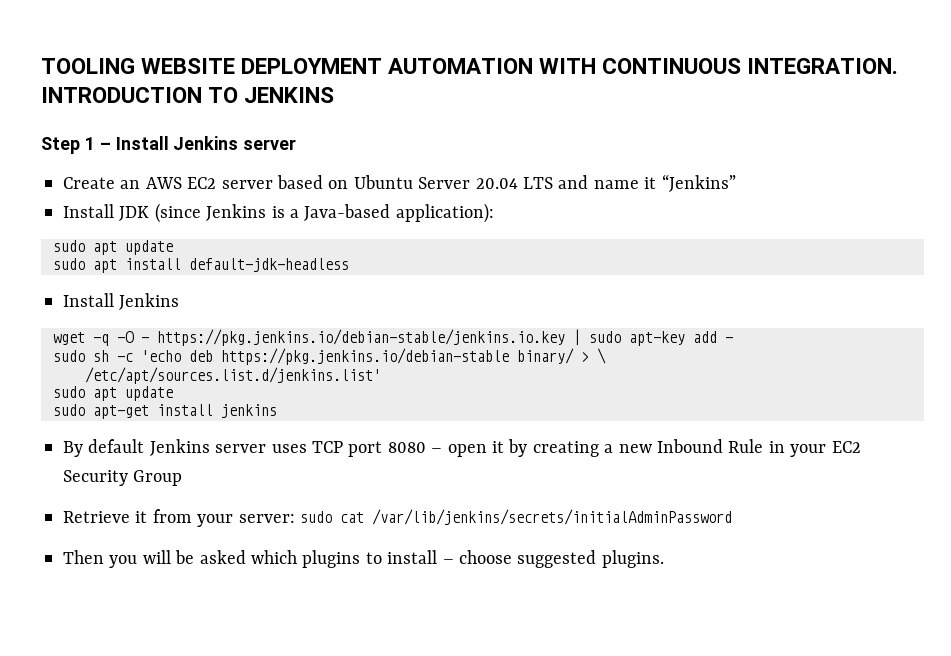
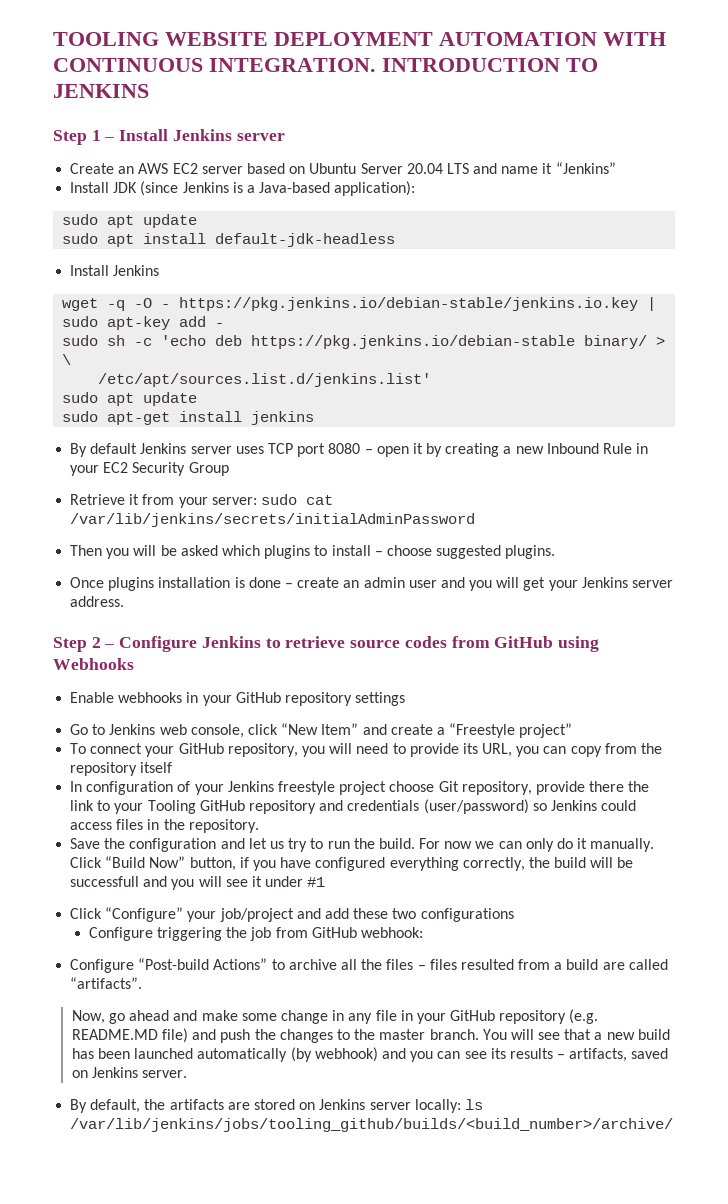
+ Once plugins installation is done – create an admin user and you will get your Jenkins server address.
+ Step 2 – Configure Jenkins to retrieve source codes from GitHub using Webhooks
+ Enable webhooks in your GitHub repository settings
+ Go to Jenkins web console, click “New Item” and create a “Freestyle project”
+ To connect your GitHub repository, you will need to provide its URL, you can copy from the repository itself
+ In configuration of your Jenkins freestyle project choose Git repository, provide there the link to your Tooling GitHub repository and credentials (user/password) so Jenkins could access files in the repository.
+ Save the configuration and let us try to run the build. For now we can only do it manually. Click “Build Now” button, if you have configured everything correctly, the build will be successfull and you will see it under #1
+ Click “Configure” your job/project and add these two configurations
+ Configure triggering the job from GitHub webhook:
+ Configure “Post-build Actions” to archive all the files – files resulted from a build are called “artifacts”.
+ Now, go ahead and make some change in any file in your GitHub repository (e.g. README.MD file) and push the changes to the master branch. You will see that a new build has been launched automatically (by webhook) and you can see its results – artifacts, saved on Jenkins server.
+ By default, the artifacts are stored on Jenkins server locally: ls /var/lib/jenkins/jobs/tooling_github/builds/<build_number>/archive/

